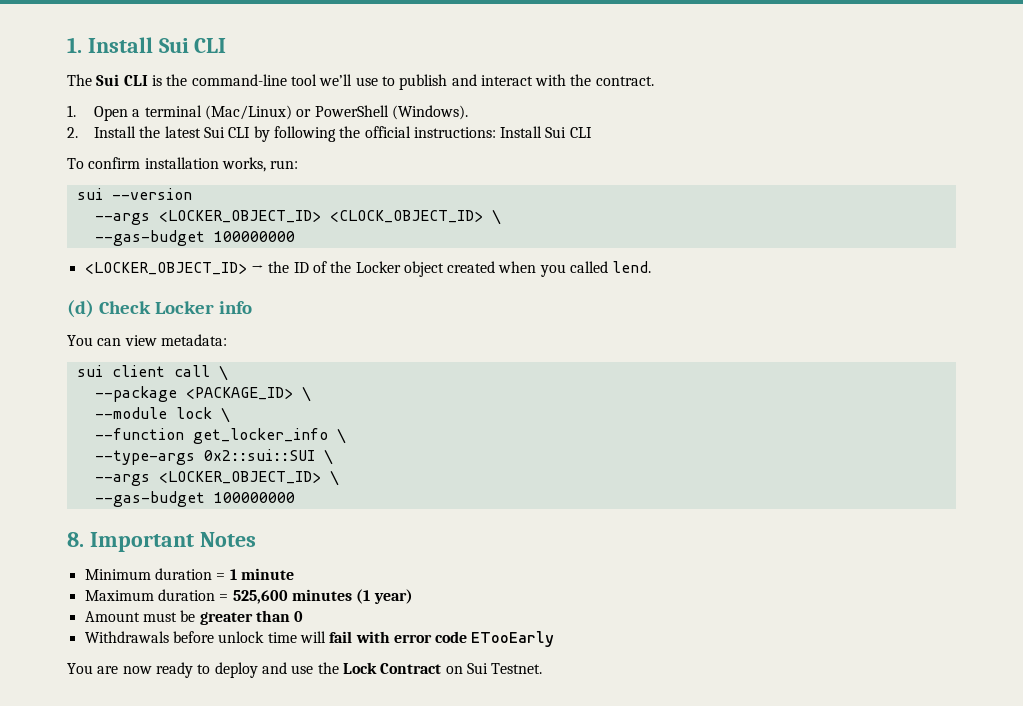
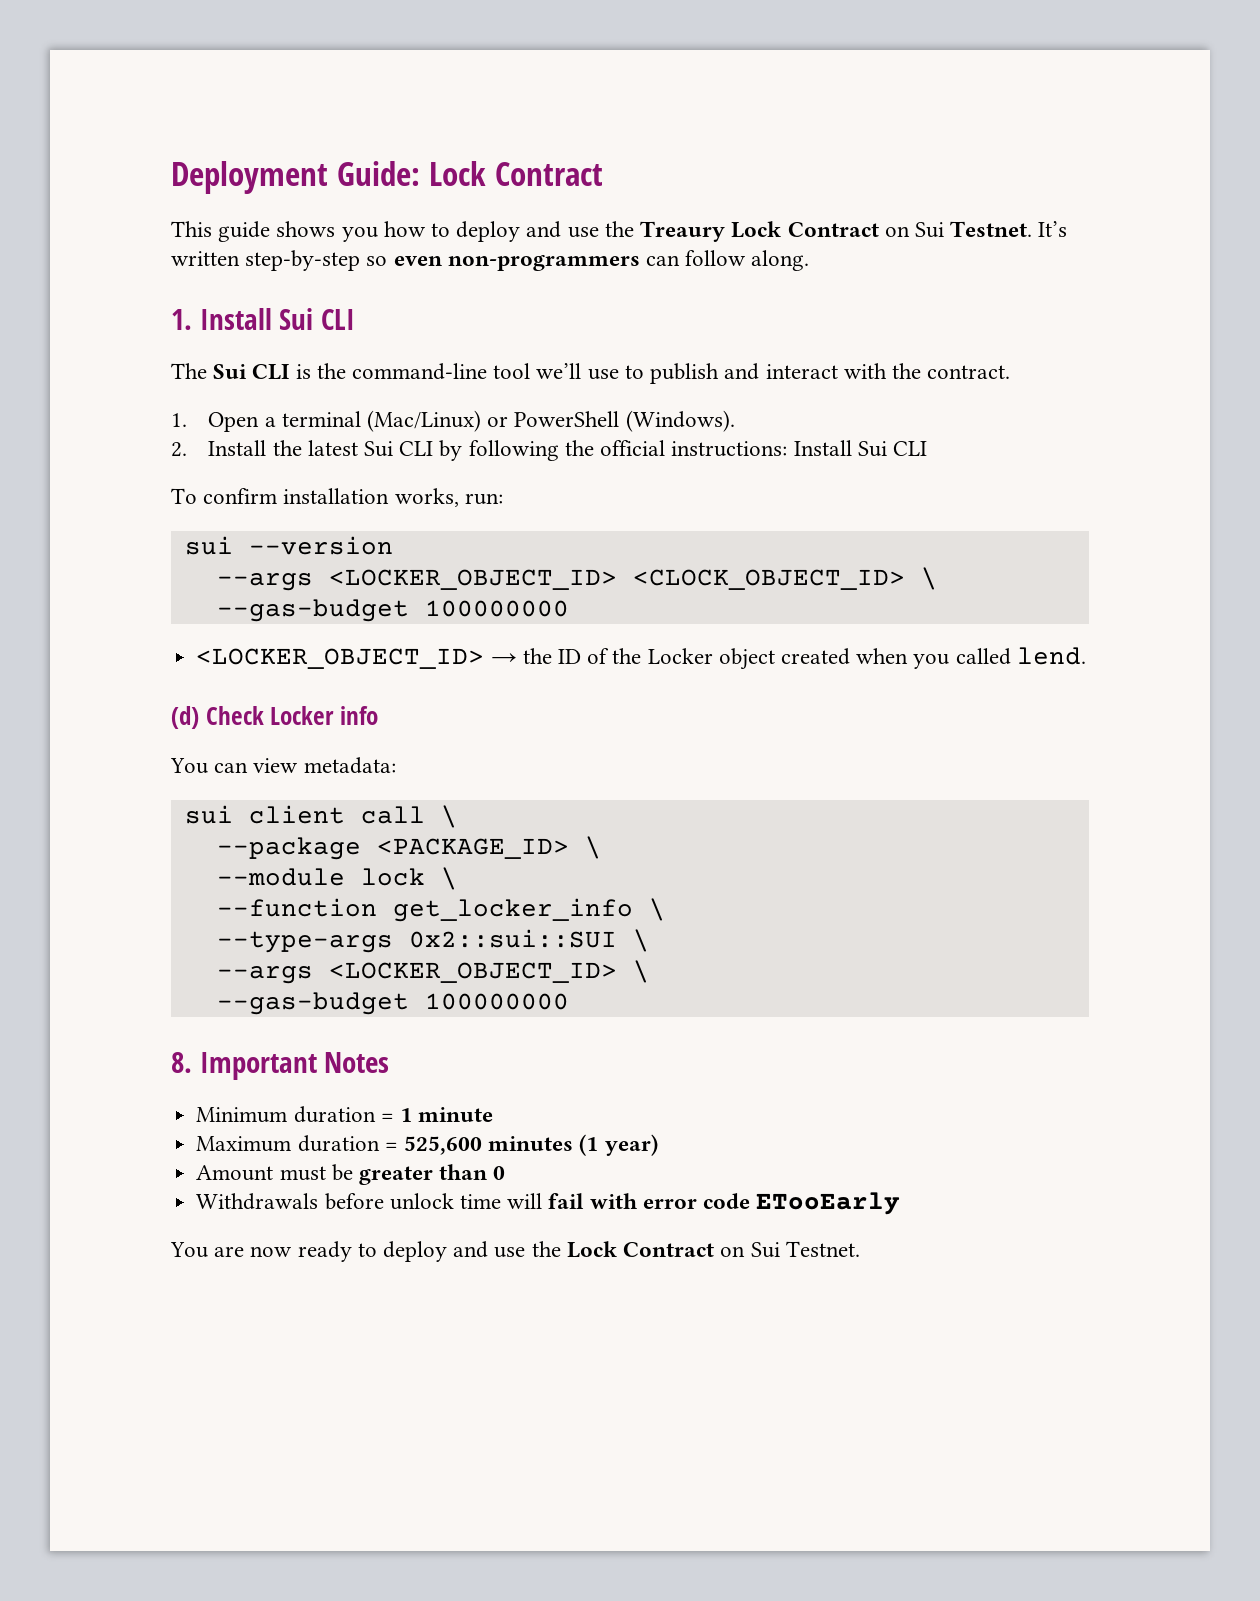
+ Deployment Guide: Lock Contract
+ This guide shows you how to deploy and use the Treaury Lock Contract on Sui Testnet. It’s written step-by-step so even non-programmers can follow along.

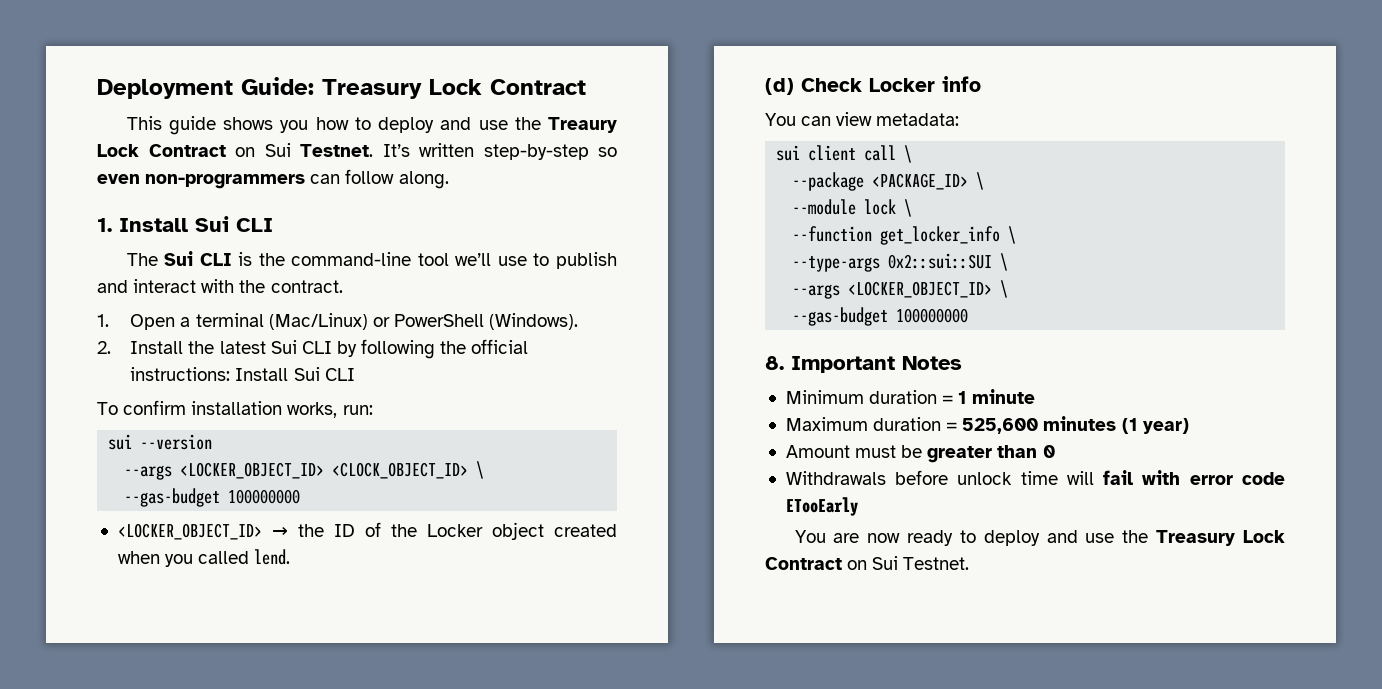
- Deployment Guide: Lock Contract
+ Deployment Guide: Treasury Lock Contract
- You are now ready to deploy and use the Lock Contract on Sui Testnet.
+ You are now ready to deploy and use the Treasury Lock Contract on Sui Testnet.

